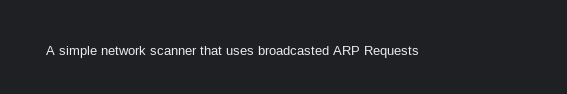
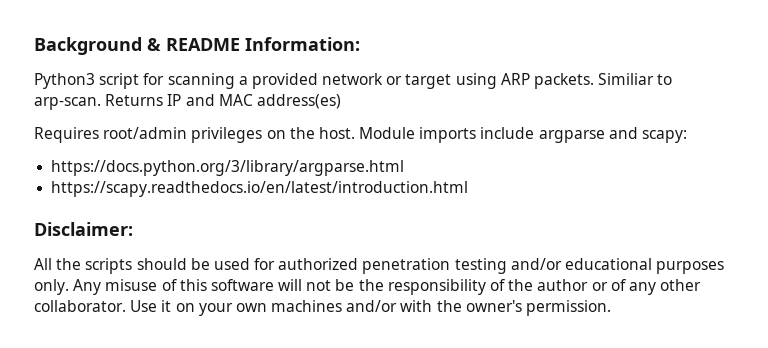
- A simple network scanner that uses broadcasted ARP Requests
+ Background & README Information:
+ Python3 script for scanning a provided network or target using ARP packets. Similiar to arp-scan. Returns IP and MAC address(es)
+ Requires root/admin privileges on the host. Module imports include argparse and scapy:
+ https://docs.python.org/3/library/argparse.html
+ https://scapy.readthedocs.io/en/latest/introduction.html
+ Disclaimer:
+ All the scripts should be used for authorized penetration testing and/or educational purposes only. Any misuse of this software will not be the responsibility of the author or of any other collaborator. Use it on your own machines and/or with the owner's permission.

